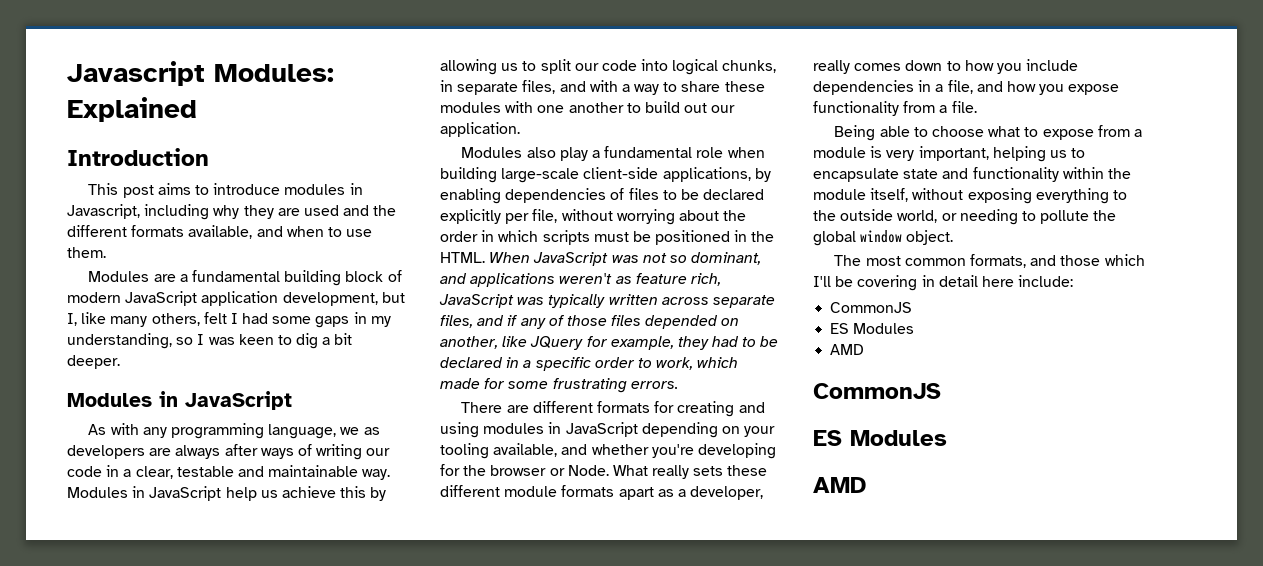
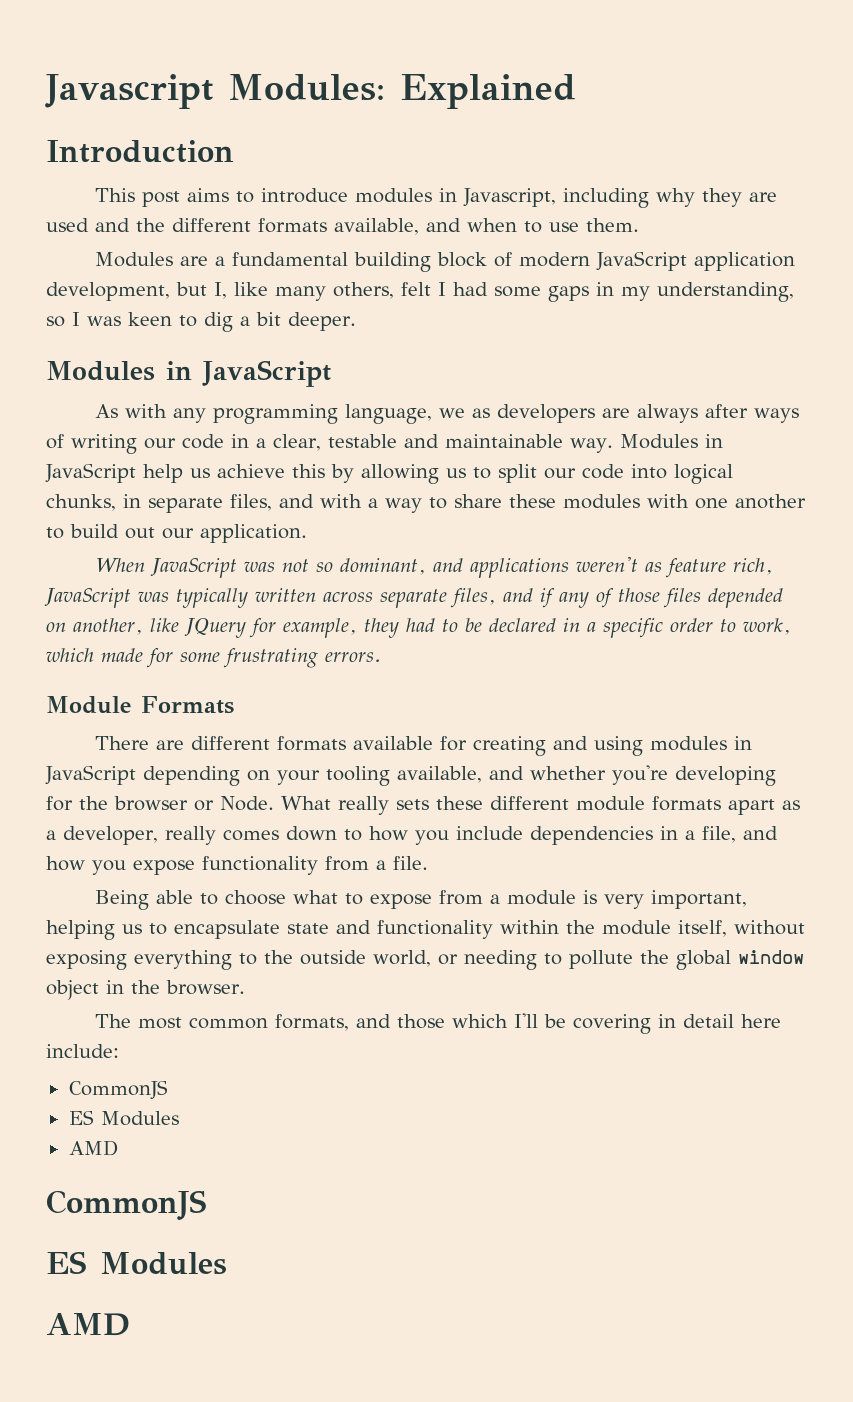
- Modules also play a fundamental role when building large-scale client-side applications, by enabling dependencies of files to be declared explicitly per file, without worrying about the order in which scripts must be positioned in the HTML.
+ Module Formats
- There are different formats for creating and using modules in JavaScript depending on your tooling available, and whether you're developing for the browser or Node.
+ There are different formats available for creating and using modules in JavaScript depending on your tooling available, and whether you're developing for the browser or Node.
- Being able to choose what to expose from a module is very important, helping us to encapsulate state and functionality within the module itself, without exposing everything to the outside world, or needing to pollute the global window object.
+ Being able to choose what to expose from a module is very important, helping us to encapsulate state and functionality within the module itself, without exposing everything to the outside world, or needing to pollute the global window object in the browser.

